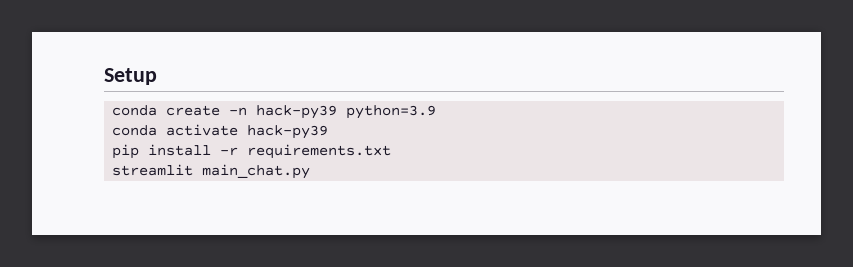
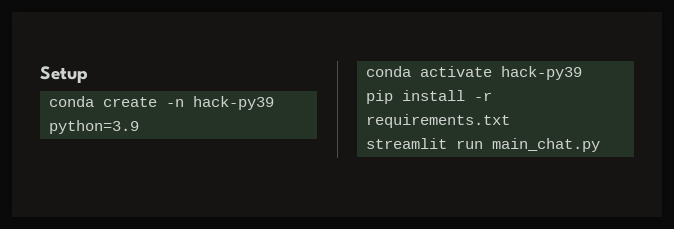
- streamlit main_chat.py
+ streamlit run main_chat.py

